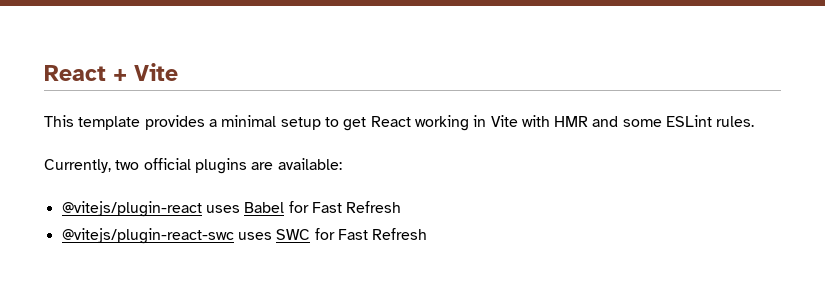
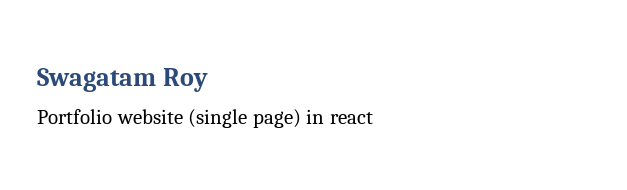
- React + Vite
- This template provides a minimal setup to get React working in Vite with HMR and some ESLint rules.
- Currently, two official plugins are available:
- @vitejs/plugin-react uses Babel for Fast Refresh
- @vitejs/plugin-react-swc uses SWC for Fast Refresh
+ Swagatam Roy
+ Portfolio website (single page) in react

